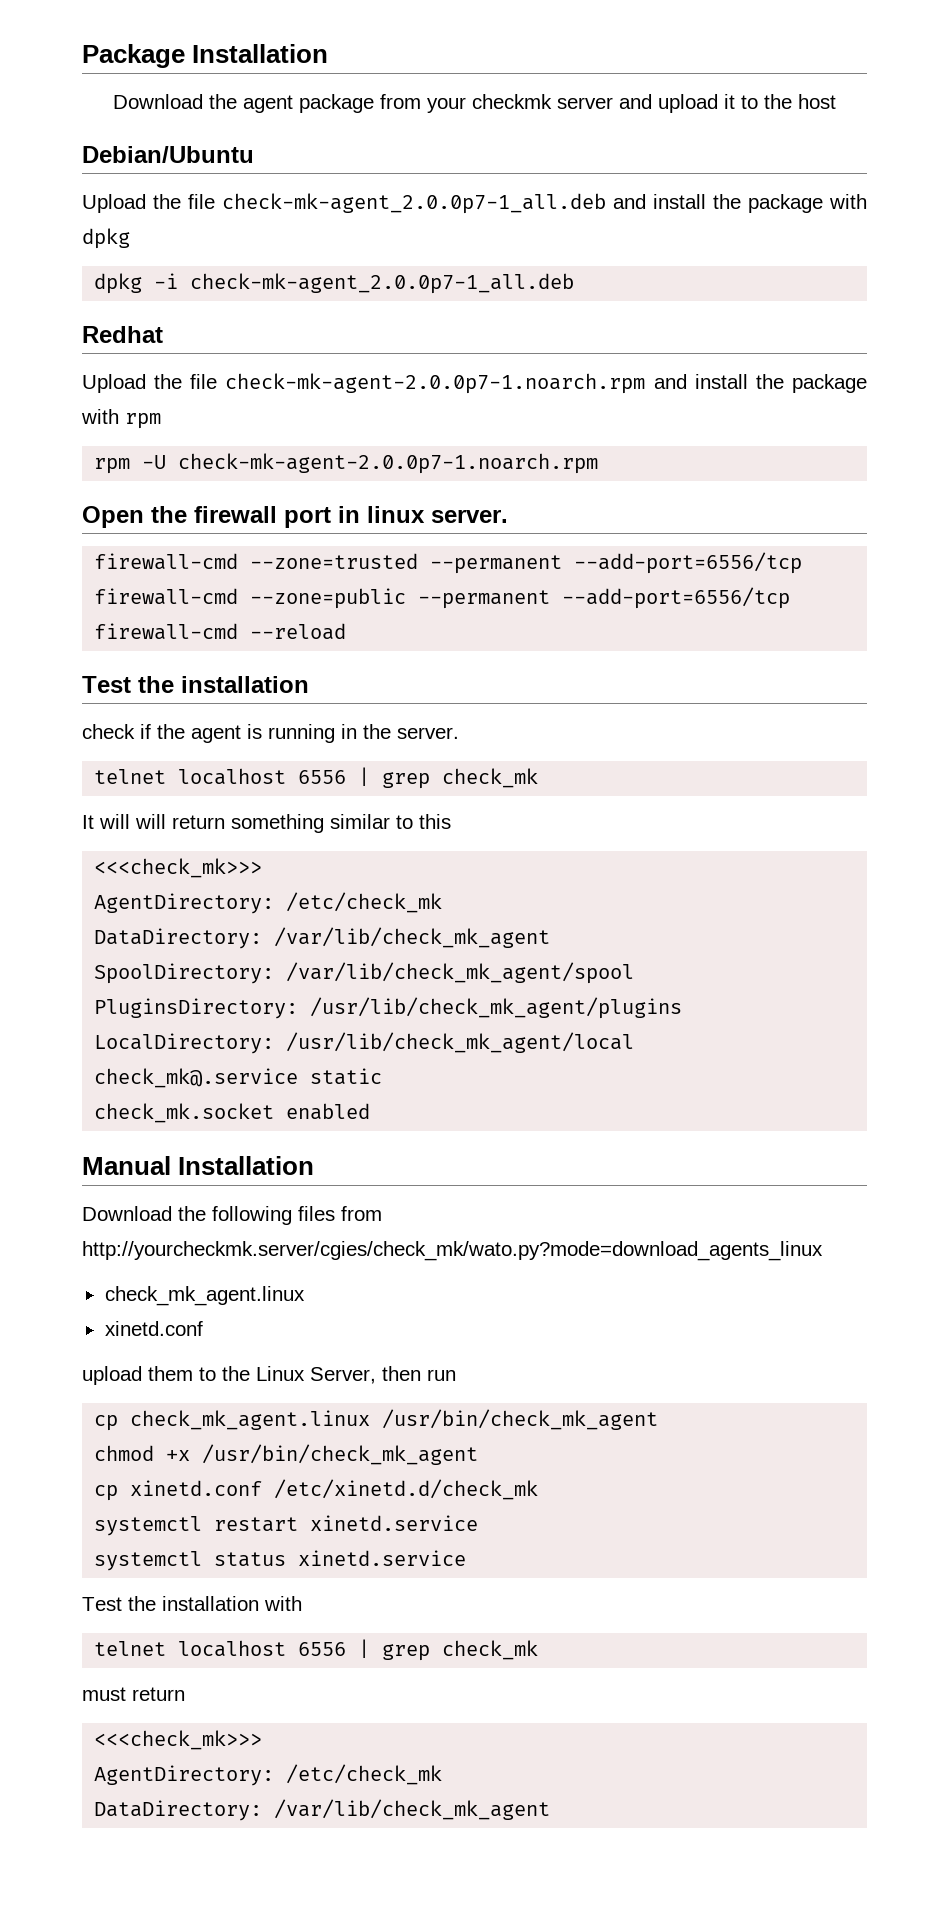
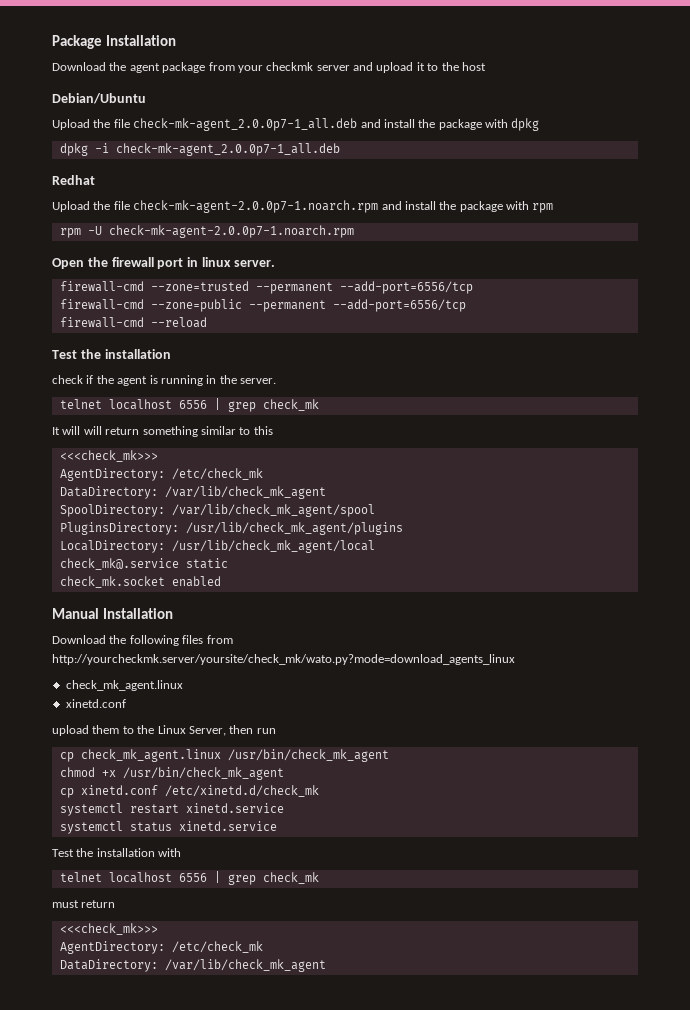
- Download the following files from http://yourcheckmk.server/cgies/check_mk/wato.py?mode=download_agents_linux
+ Download the following files from http://yourcheckmk.server/yoursite/check_mk/wato.py?mode=download_agents_linux

